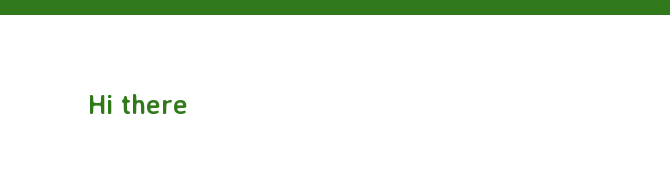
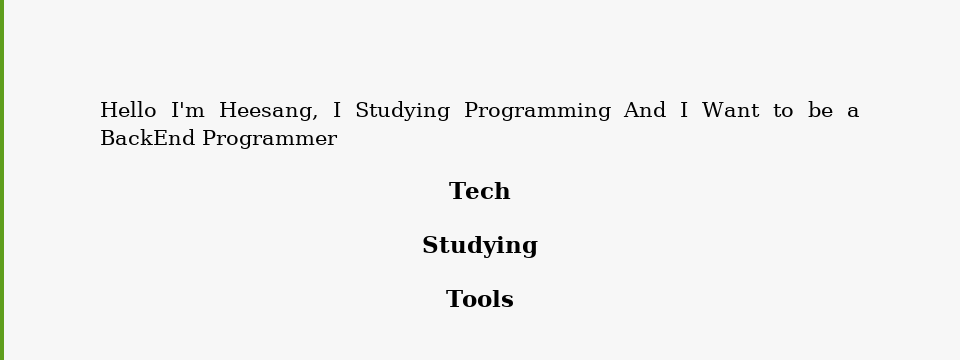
- Hi there
+ Hello I'm Heesang, I Studying Programming And I Want to be a BackEnd Programmer
+ Tech
+ Studying
+ Tools

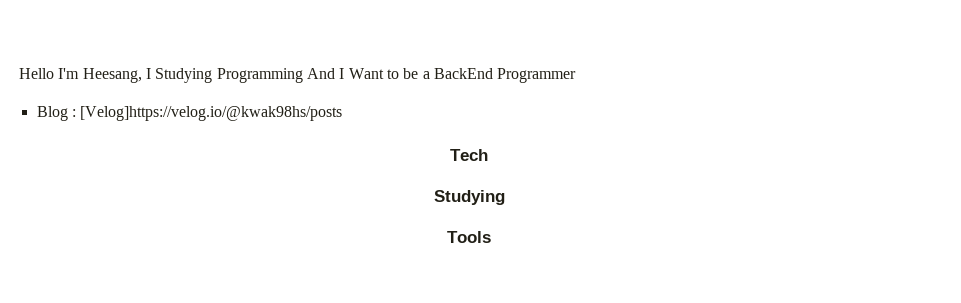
+ Blog : [Velog]https://velog.io/@kwak98hs/posts

